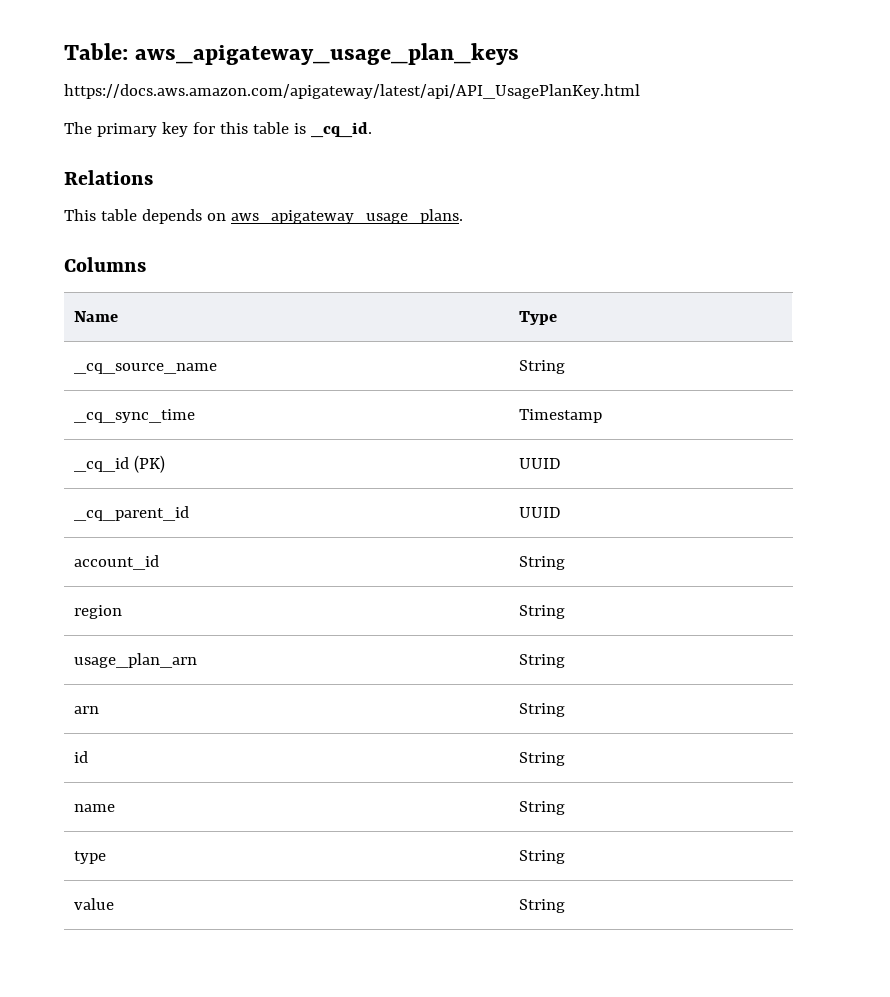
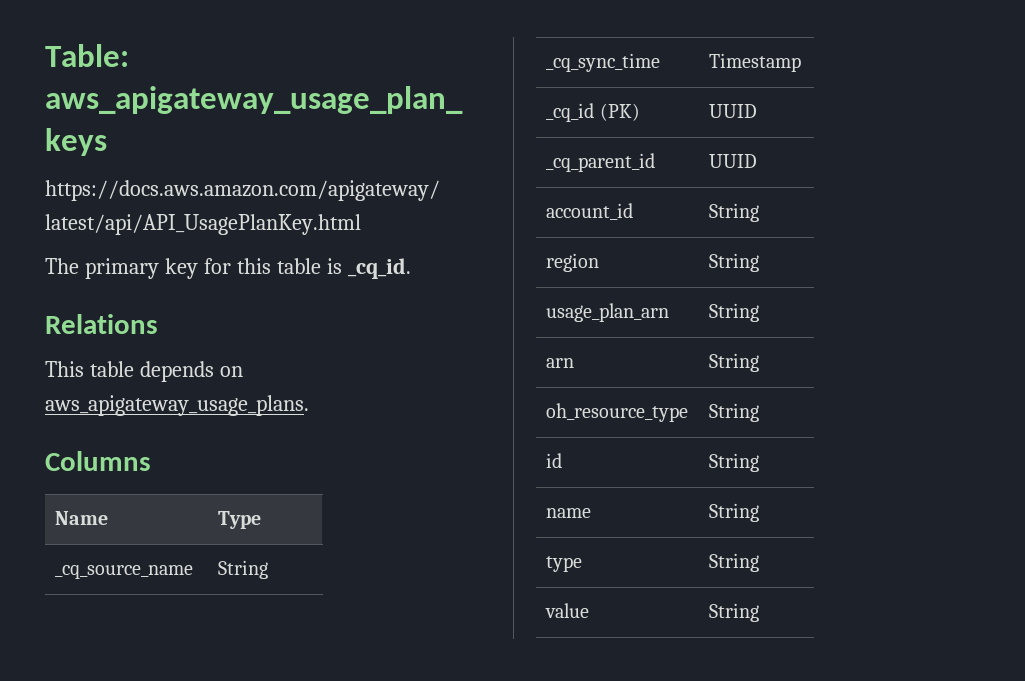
+ oh_resource_type | String

